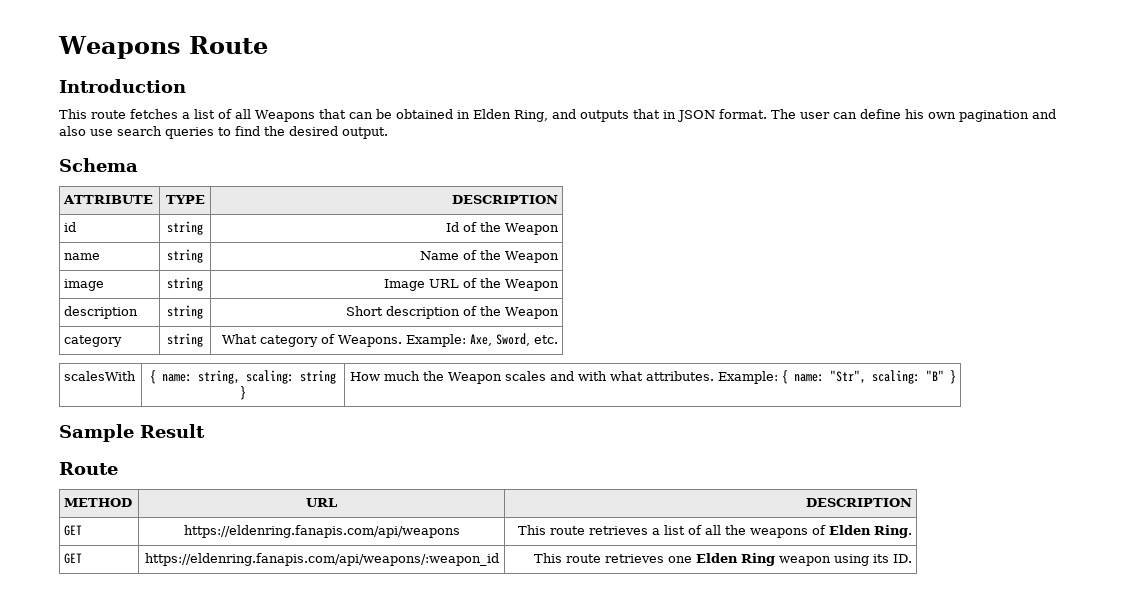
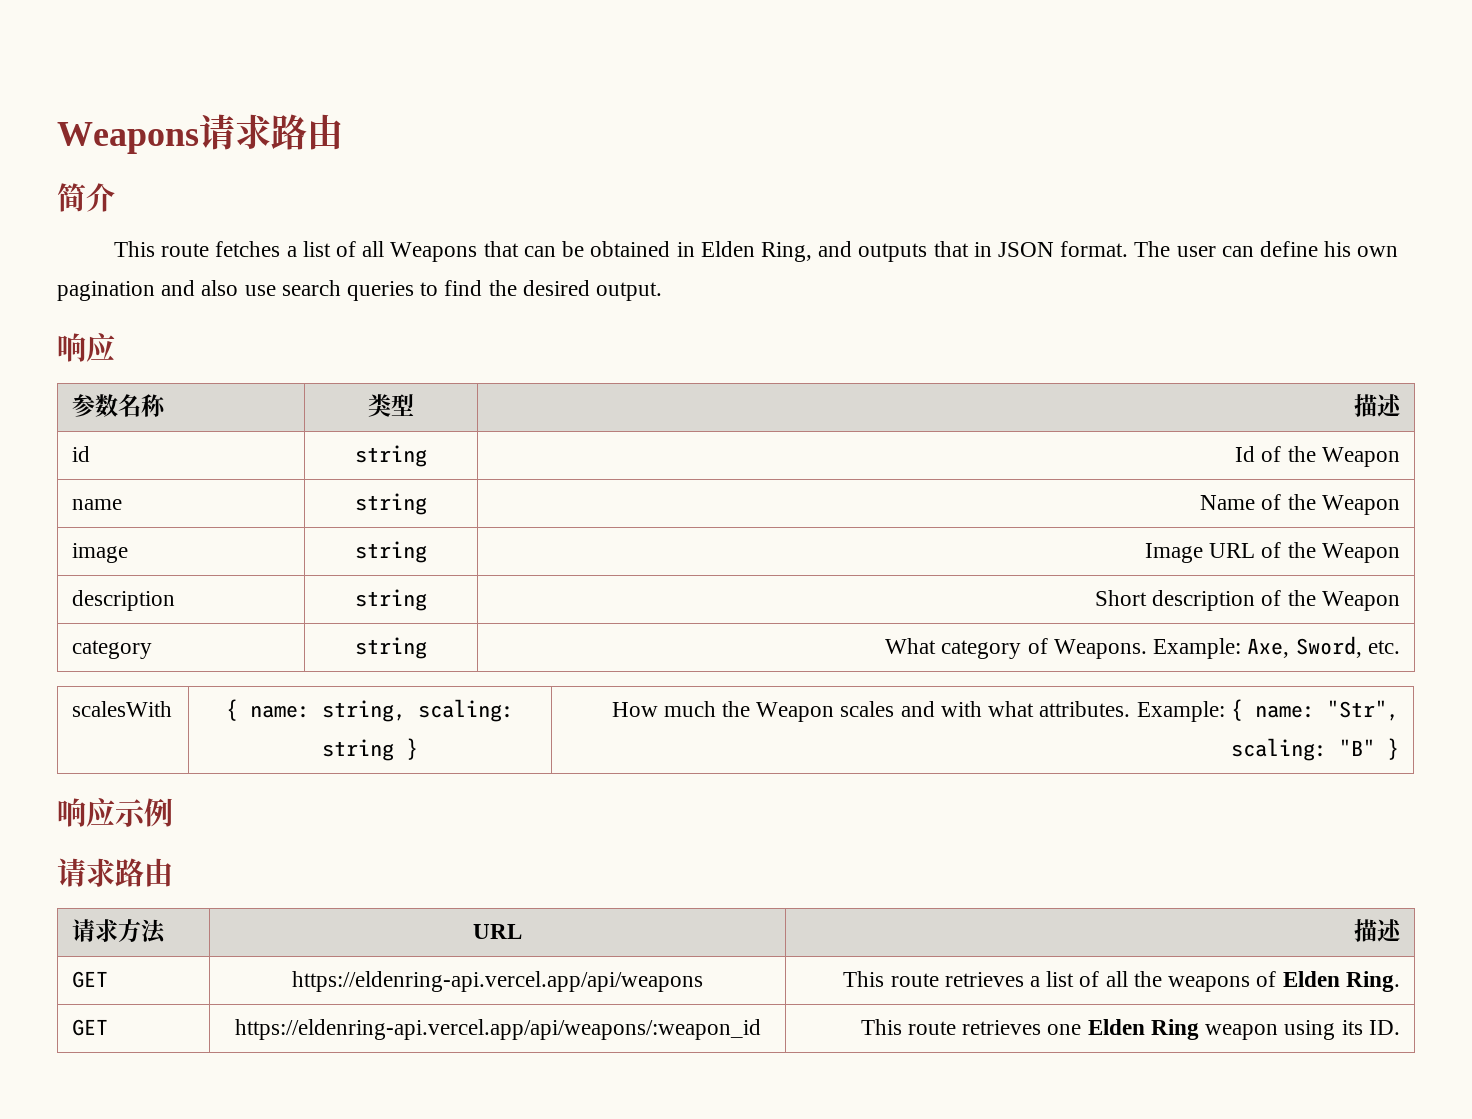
- Weapons Route
- Introduction
+ Weapons请求路由
+ 简介
  The user can define his own pagination and also use search queries to find the desired output.
- Schema
- ATTRIBUTE | TYPE | DESCRIPTION
+ 响应
+ 参数名称 | 类型 | 描述
- Sample Result
- Route
- METHOD | URL | DESCRIPTION
- GET | https://eldenring.fanapis.com/api/weapons | This route retrieves a list of all the weapons of Elden Ring.
+ 响应示例
+ 请求路由
+ 请求方法 | URL | 描述
+ GET | https://eldenring-api.vercel.app/api/weapons | This route retrieves a list of all the weapons of Elden Ring.
- GET | https://eldenring.fanapis.com/api/weapons/:weapon_id | This route retrieves one Elden Ring weapon using its ID.
+ GET | https://eldenring-api.vercel.app/api/weapons/:weapon_id | This route retrieves one Elden Ring weapon using its ID.

